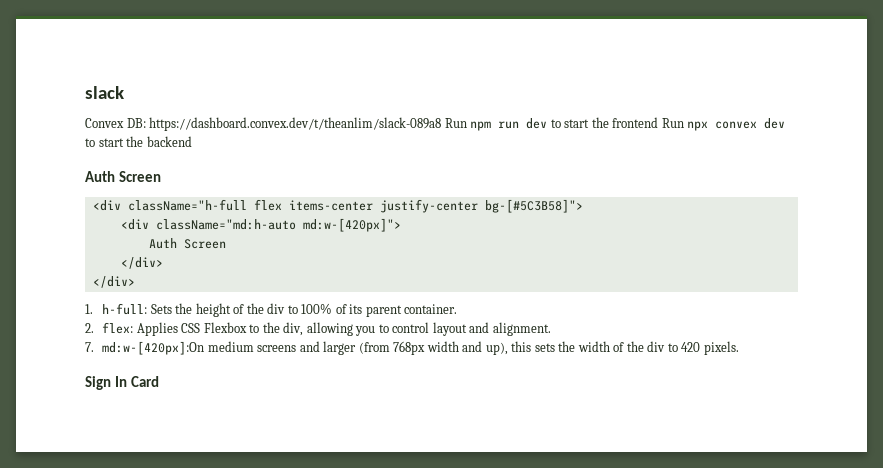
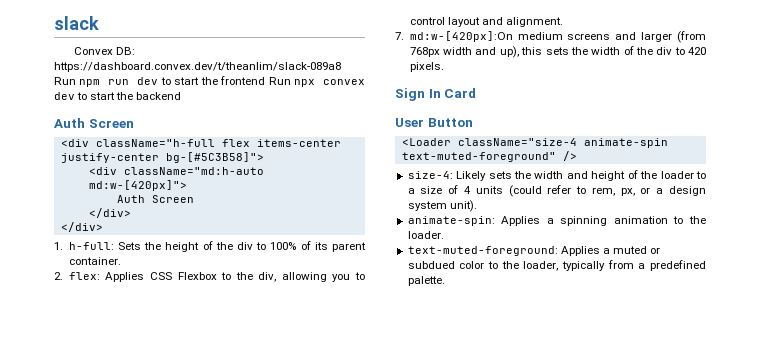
+ User Button
+ <Loader className="size-4 animate-spin text-muted-foreground" />
+ size-4: Likely sets the width and height of the loader to a size of 4 units (could refer to rem, px, or a design system unit).
+ animate-spin: Applies a spinning animation to the loader.
+ text-muted-foreground: Applies a muted or subdued color to the loader, typically from a predefined palette.

